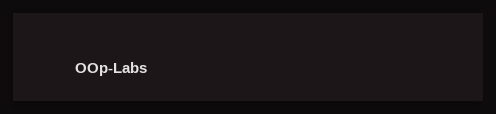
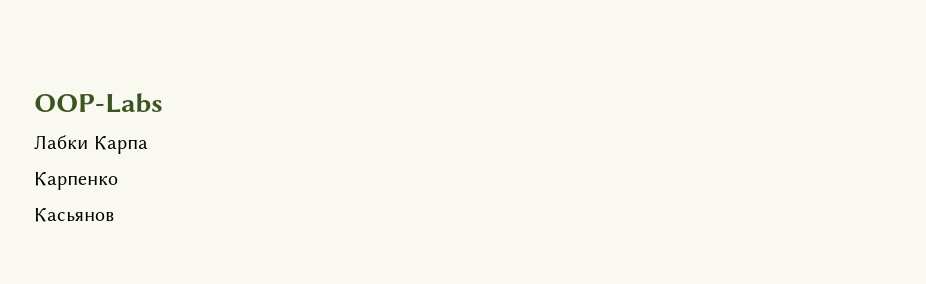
- OOp-Labs
+ OOP-Labs
+ Лабки Карпа
+ Карпенко
+ Касьянов

